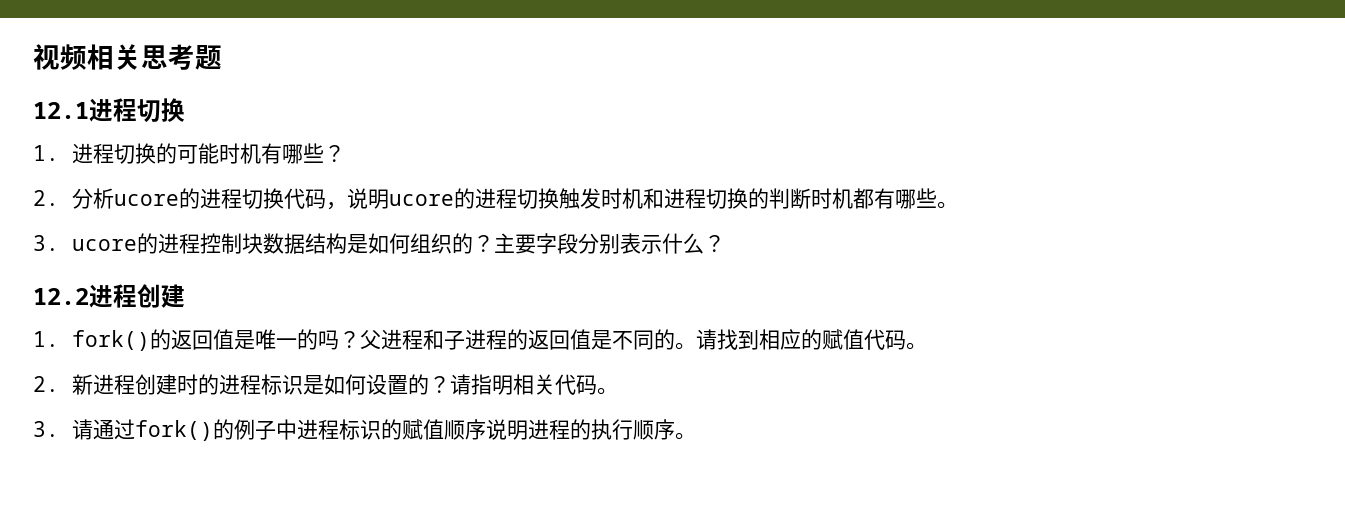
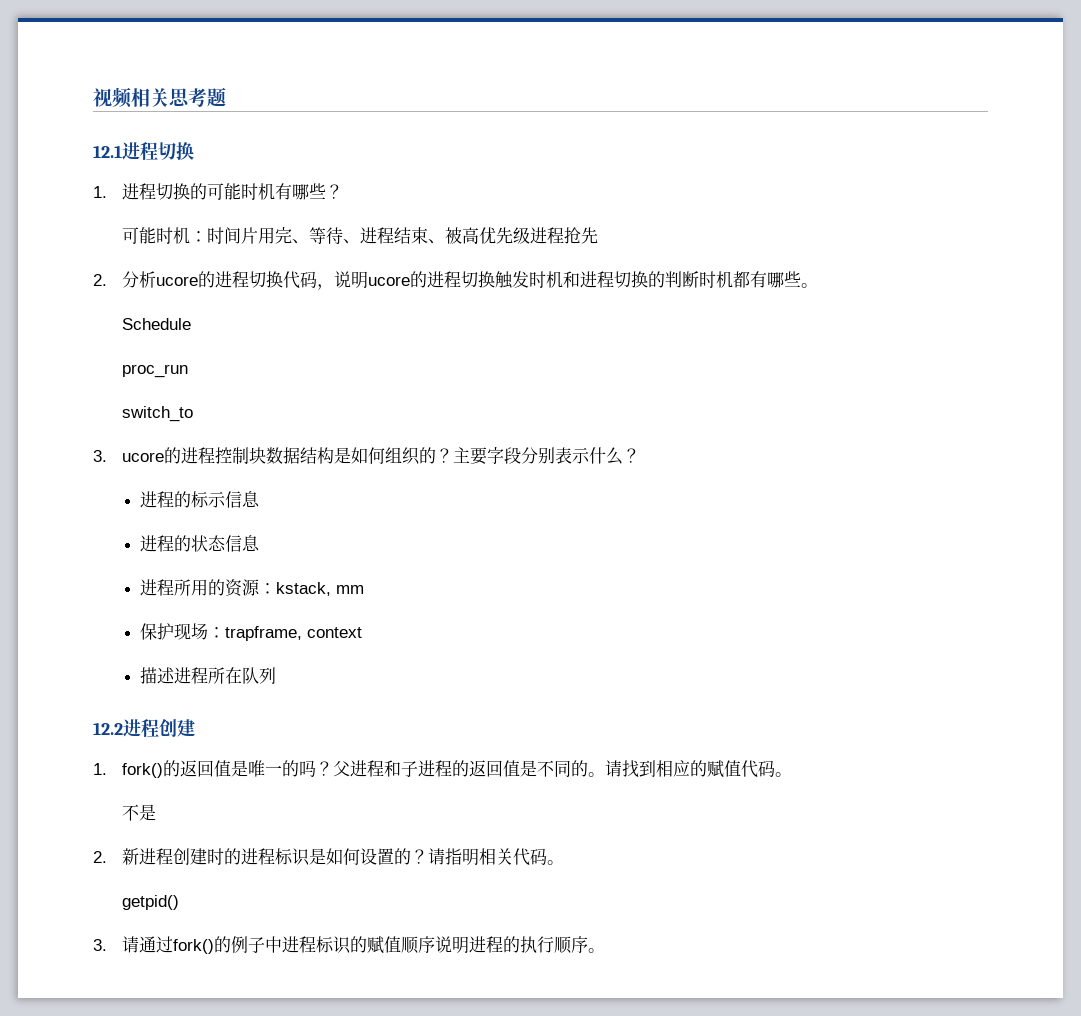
+ 可能时机：时间片用完、等待、进程结束、被高优先级进程抢先
+ Schedule
+ proc_run
+ switch_to
+ 进程的标示信息
+ 进程的状态信息
+ 进程所用的资源：kstack, mm
+ 保护现场：trapframe, context
+ 描述进程所在队列
+ 不是
+ getpid()

